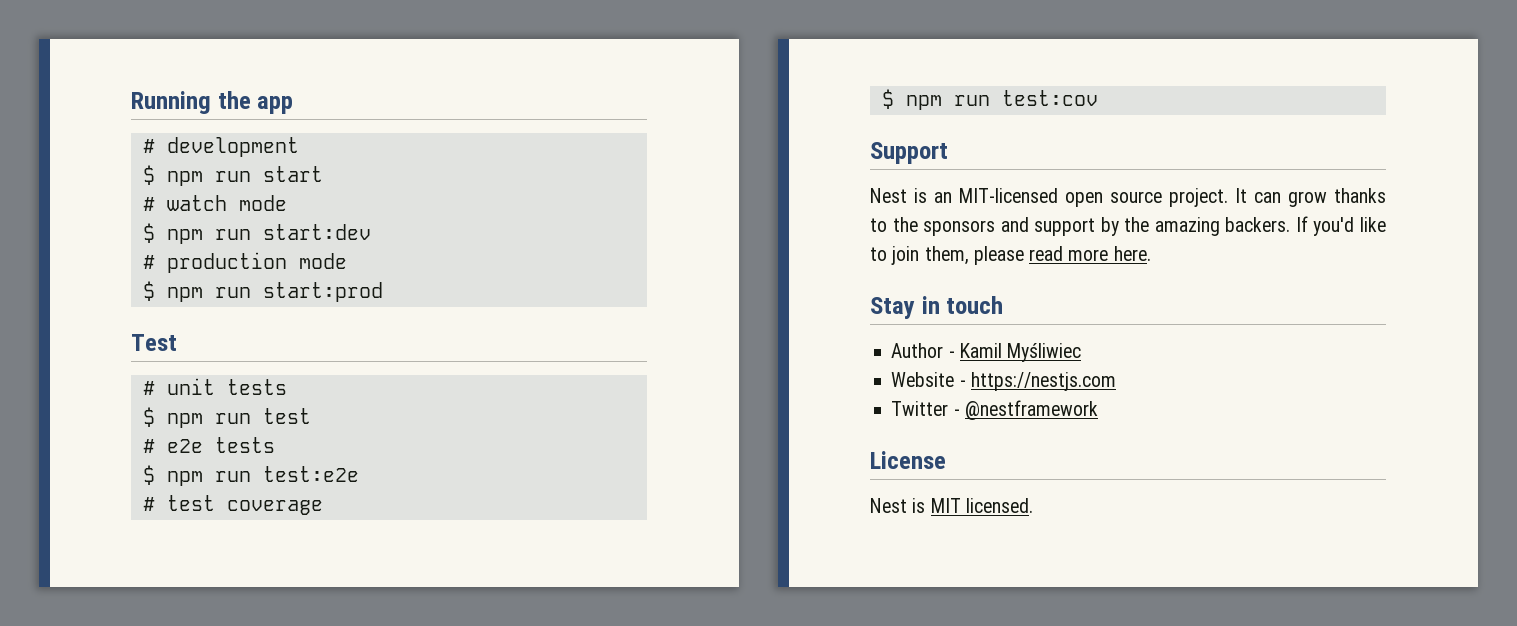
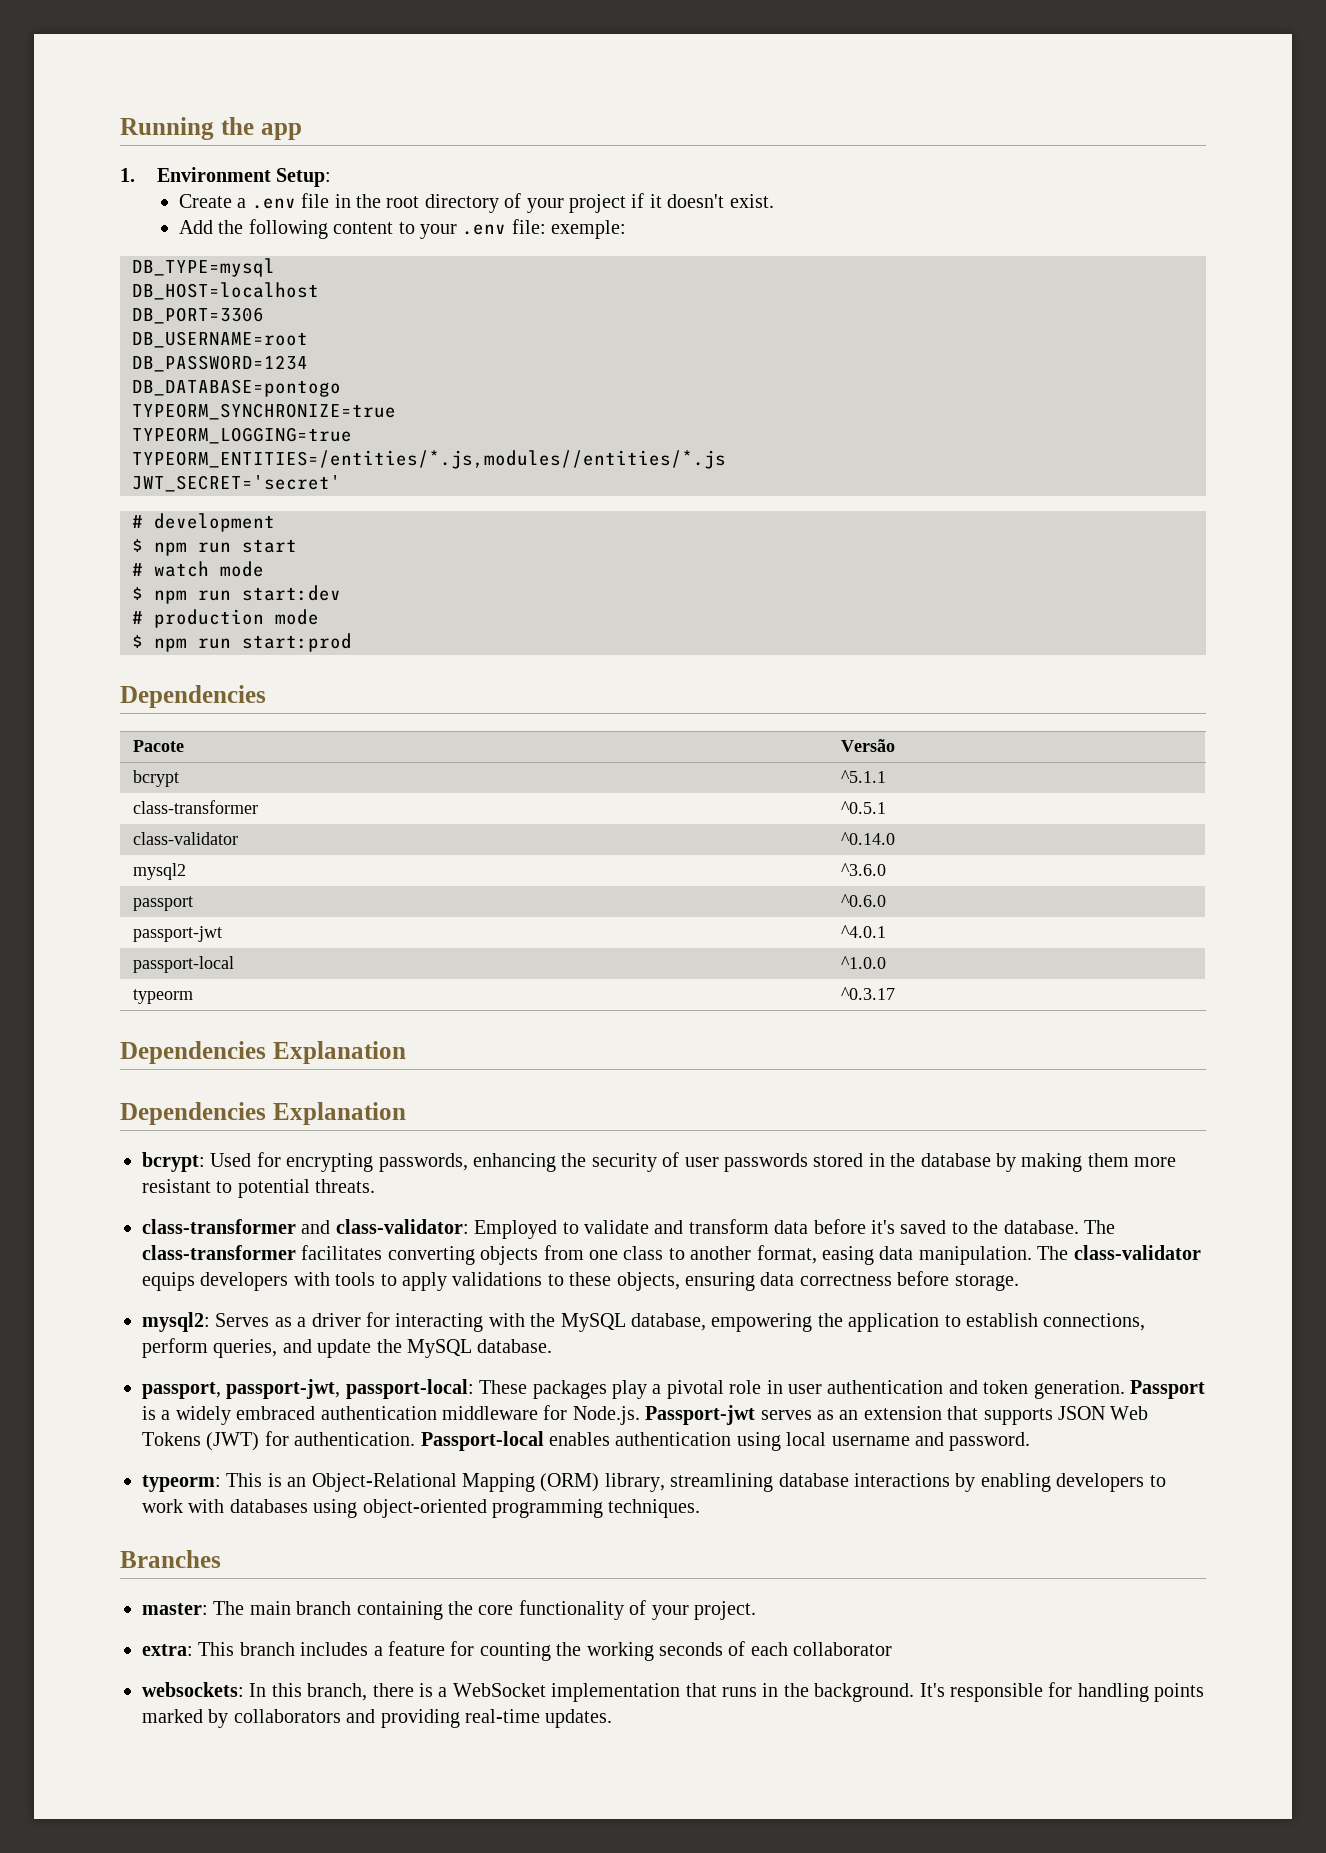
+ 1. Environment Setup:
+ Create a .env file in the root directory of your project if it doesn't exist.
+ Add the following content to your .env file: exemple:
+ DB_TYPE=mysql
+ DB_HOST=localhost
+ DB_PORT=3306
+ DB_USERNAME=root
+ DB_PASSWORD=1234
+ DB_DATABASE=pontogo
+ TYPEORM_SYNCHRONIZE=true
+ TYPEORM_LOGGING=true
+ TYPEORM_ENTITIES=/entities/*.js,modules//entities/*.js
+ JWT_SECRET='secret'
  $ npm run start:prod
- Test
- # unit tests
- $ npm run test
- # e2e tests
- $ npm run test:e2e
- # test coverage
- $ npm run test:cov
- Support
- Nest is an MIT-licensed open source project. It can grow thanks to the sponsors and support by the amazing backers. If you'd like to join them, please read more here.
- Stay in touch
- Author - Kamil Myśliwiec
- Website - https://nestjs.com
- Twitter - @nestframework
- License
- Nest is MIT licensed.
+ Dependencies
+ Pacote | Versão
+ bcrypt | ^5.1.1
+ class-transformer | ^0.5.1
+ class-validator | ^0.14.0
+ mysql2 | ^3.6.0
+ passport | ^0.6.0
+ passport-jwt | ^4.0.1
+ passport-local | ^1.0.0
+ typeorm | ^0.3.17
+ Dependencies Explanation
+ Dependencies Explanation
+ bcrypt: Used for encrypting passwords, enhancing the security of user passwords stored in the database by making them more resistant to potential threats.
+ class-transformer and class-validator: Employed to validate and transform data before it's saved to the database. The class-transformer facilitates converting objects from one class to another format, easing data manipulation. The class-validator equips developers with tools to apply validations to these objects, ensuring data correctness before storage.
+ mysql2: Serves as a driver for interacting with the MySQL database, empowering the application to establish connections, perform queries, and update the MySQL database.
+ passport, passport-jwt, passport-local: These packages play a pivotal role in user authentication and token generation. Passport is a widely embraced authentication middleware for Node.js. Passport-jwt serves as an extension that supports JSON Web Tokens (JWT) for authentication. Passport-local enables authentication using local username and password.
+ typeorm: This is an Object-Relational Mapping (ORM) library, streamlining database interactions by enabling developers to work with databases using object-oriented programming techniques.
+ Branches
+ master: The main branch containing the core functionality of your project.
+ extra: This branch includes a feature for counting the working seconds of each collaborator
+ websockets: In this branch, there is a WebSocket implementation that runs in the background. It's responsible for handling points marked by collaborators and providing real-time updates.

